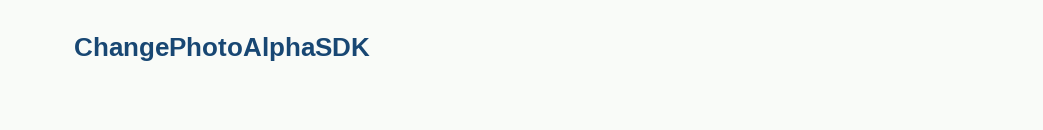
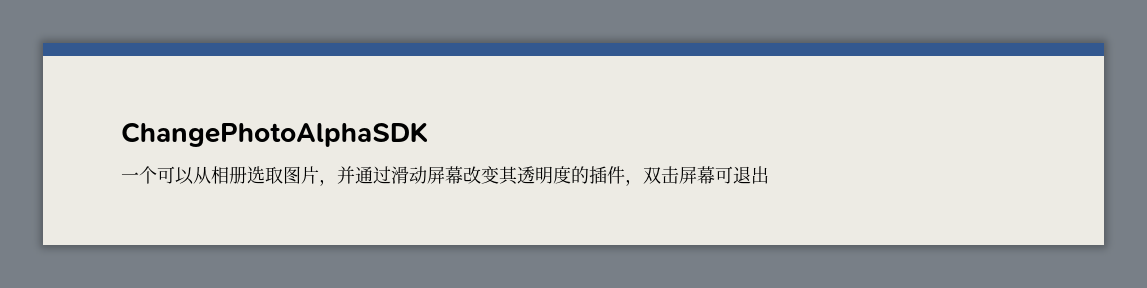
+ 一个可以从相册选取图片，并通过滑动屏幕改变其透明度的插件，双击屏幕可退出

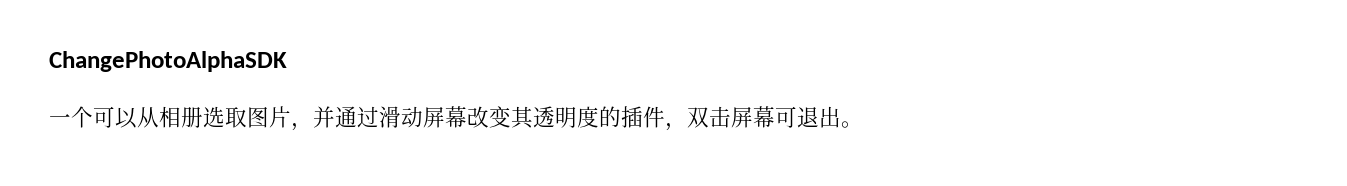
- 一个可以从相册选取图片，并通过滑动屏幕改变其透明度的插件，双击屏幕可退出
+ 一个可以从相册选取图片，并通过滑动屏幕改变其透明度的插件，双击屏幕可退出。

